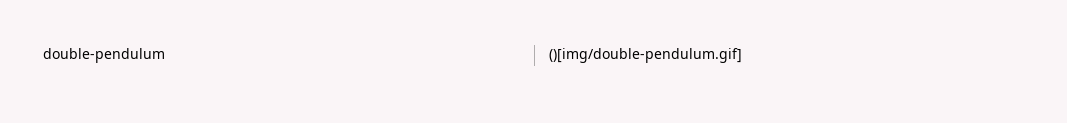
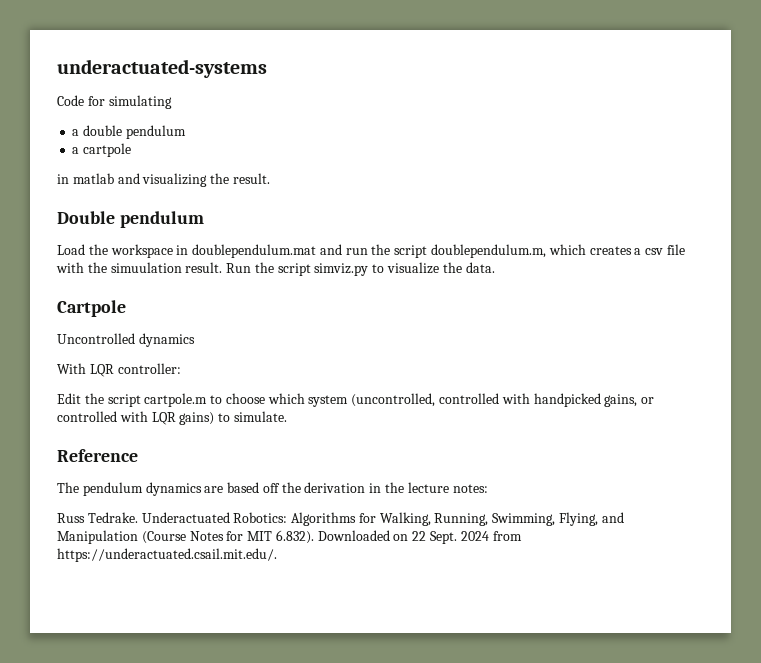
- double-pendulum
- ()[img/double-pendulum.gif]
+ underactuated-systems
+ Code for simulating
+ a double pendulum
+ a cartpole
+ in matlab and visualizing the result.
+ Double pendulum
+ Load the workspace in doublependulum.mat and run the script doublependulum.m, which creates a csv file with the simuulation result. Run the script simviz.py to visualize the data.
+ Cartpole
+ Uncontrolled dynamics
+ With LQR controller:
+ Edit the script cartpole.m to choose which system (uncontrolled, controlled with handpicked gains, or controlled with LQR gains) to simulate.
+ Reference
+ The pendulum dynamics are based off the derivation in the lecture notes:
+ Russ Tedrake. Underactuated Robotics: Algorithms for Walking, Running, Swimming, Flying, and Manipulation (Course Notes for MIT 6.832). Downloaded on 22 Sept. 2024 from https://underactuated.csail.mit.edu/.

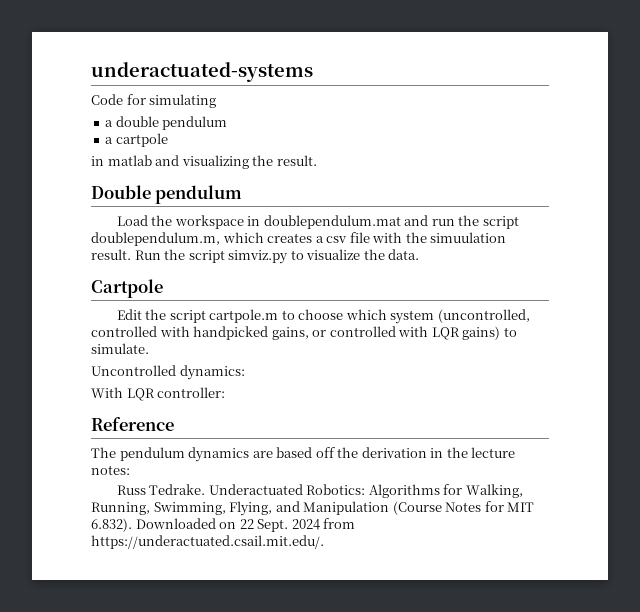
- Uncontrolled dynamics
- With LQR controller:
+ Uncontrolled dynamics:
+ With LQR controller:

